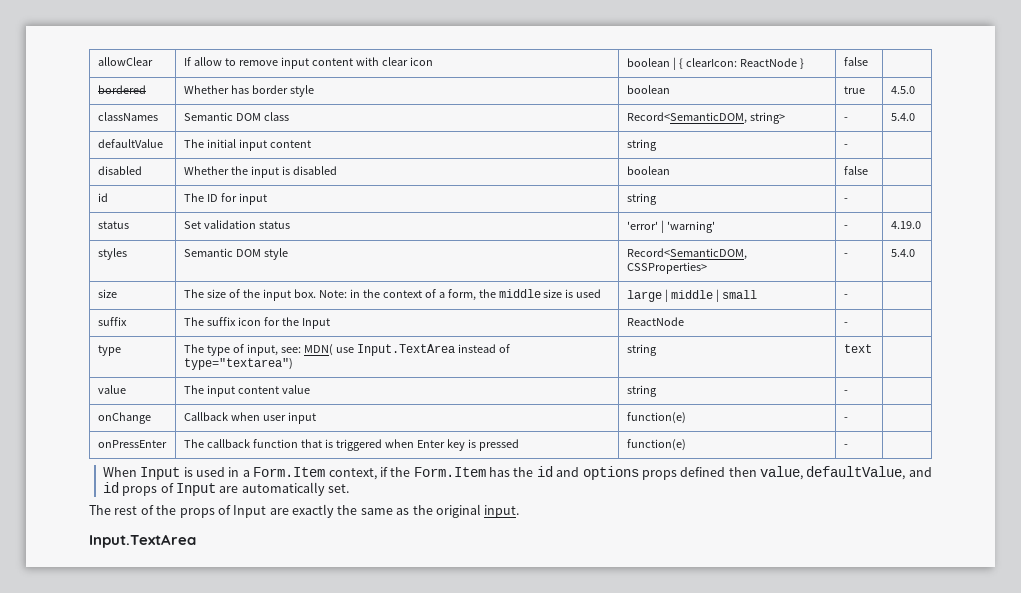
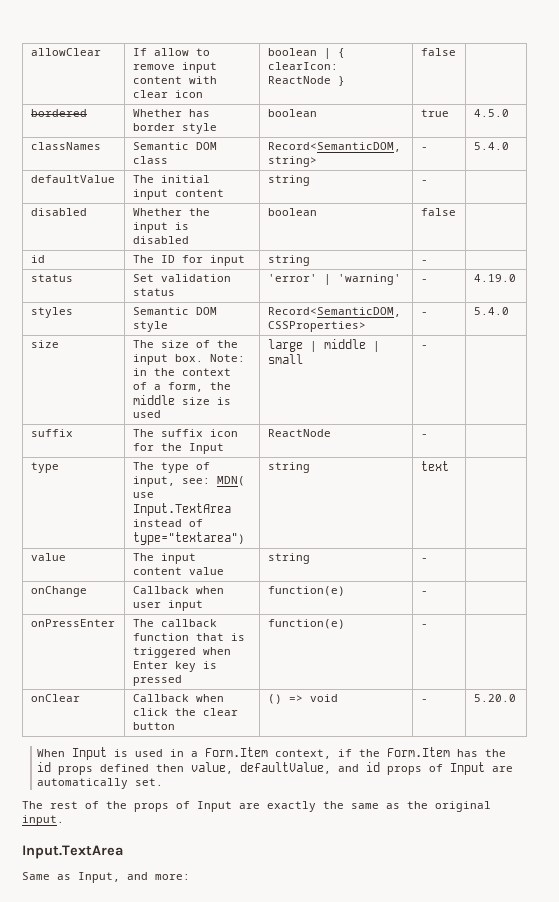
+ onClear | Callback when click the clear button | () => void | - | 5.20.0
- When Input is used in a Form.Item context, if the Form.Item has the id and options props defined then value, defaultValue, and id props of Input are automatically set.
+ When Input is used in a Form.Item context, if the Form.Item has the id props defined then value, defaultValue, and id props of Input are automatically set.
+ Same as Input, and more:

